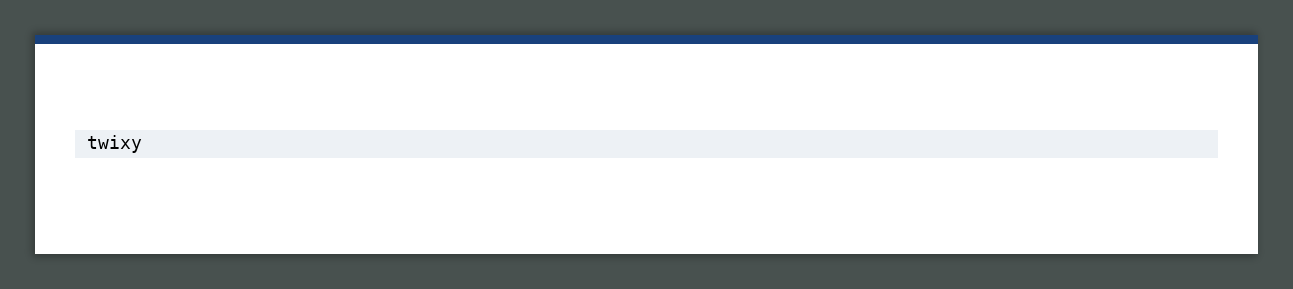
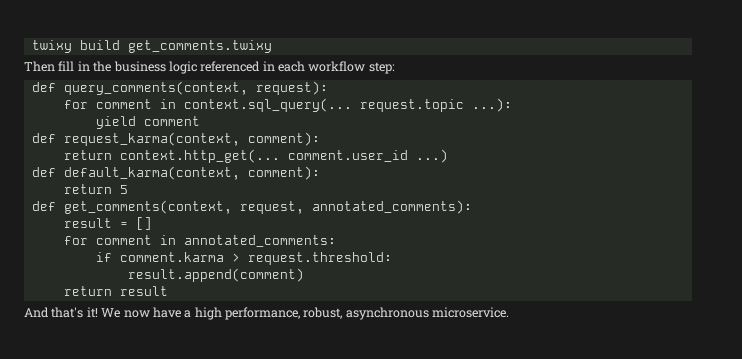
- twixy
+ twixy build get_comments.twixy
+ Then fill in the business logic referenced in each workflow step:
+ def query_comments(context, request):
+ for comment in context.sql_query(... request.topic ...):
+ yield comment
+ def request_karma(context, comment):
+ return context.http_get(... comment.user_id ...)
+ def default_karma(context, comment):
+ return 5
+ def get_comments(context, request, annotated_comments):
+ result = []
+ for comment in annotated_comments:
+ if comment.karma > request.threshold:
+ result.append(comment)
+ return result
+ And that's it! We now have a high performance, robust, asynchronous microservice.

